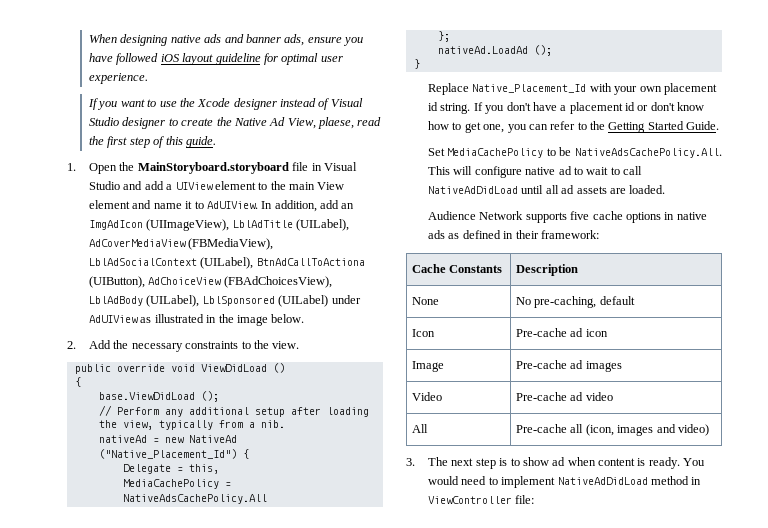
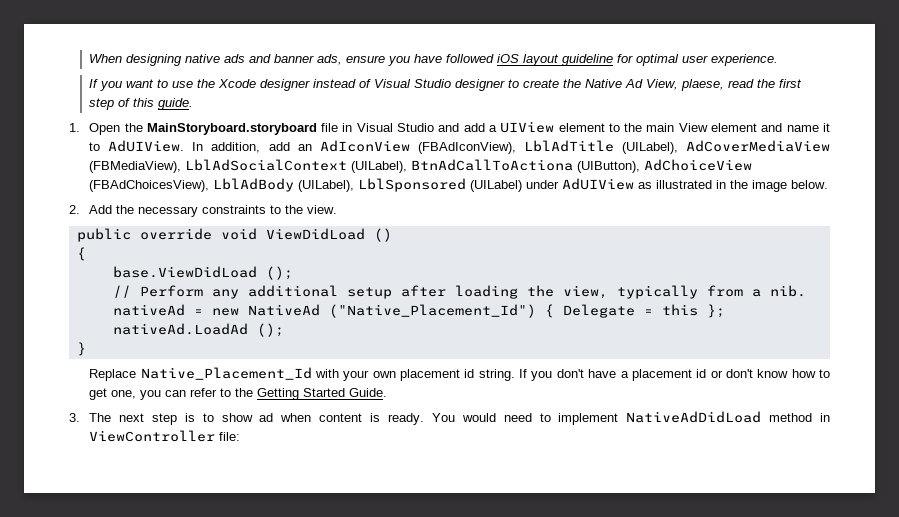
- In addition, add an ImgAdIcon (UIImageView), LblAdTitle (UILabel), AdCoverMediaView (FBMediaView), LblAdSocialContext (UILabel), BtnAdCallToActiona (UIButton), AdChoiceView (FBAdChoicesView), LblAdBody (UILabel), LblSponsored (UILabel) under AdUIView as illustrated in the image below.
+ In addition, add an AdIconView (FBAdIconView), LblAdTitle (UILabel), AdCoverMediaView (FBMediaView), LblAdSocialContext (UILabel), BtnAdCallToActiona (UIButton), AdChoiceView (FBAdChoicesView), LblAdBody (UILabel), LblSponsored (UILabel) under AdUIView as illustrated in the image below.
- nativeAd = new NativeAd ("Native_Placement_Id") {
- Delegate = this,
- MediaCachePolicy = NativeAdsCachePolicy.All
- };
+ nativeAd = new NativeAd ("Native_Placement_Id") { Delegate = this };
- Set MediaCachePolicy to be NativeAdsCachePolicy.All. This will configure native ad to wait to call NativeAdDidLoad until all ad assets are loaded.
- Audience Network supports five cache options in native ads as defined in their framework:
- Cache Constants | Description
- None | No pre-caching, default
- Icon | Pre-cache ad icon
- Image | Pre-cache ad images
- Video | Pre-cache ad video
- All | Pre-cache all (icon, images and video)

